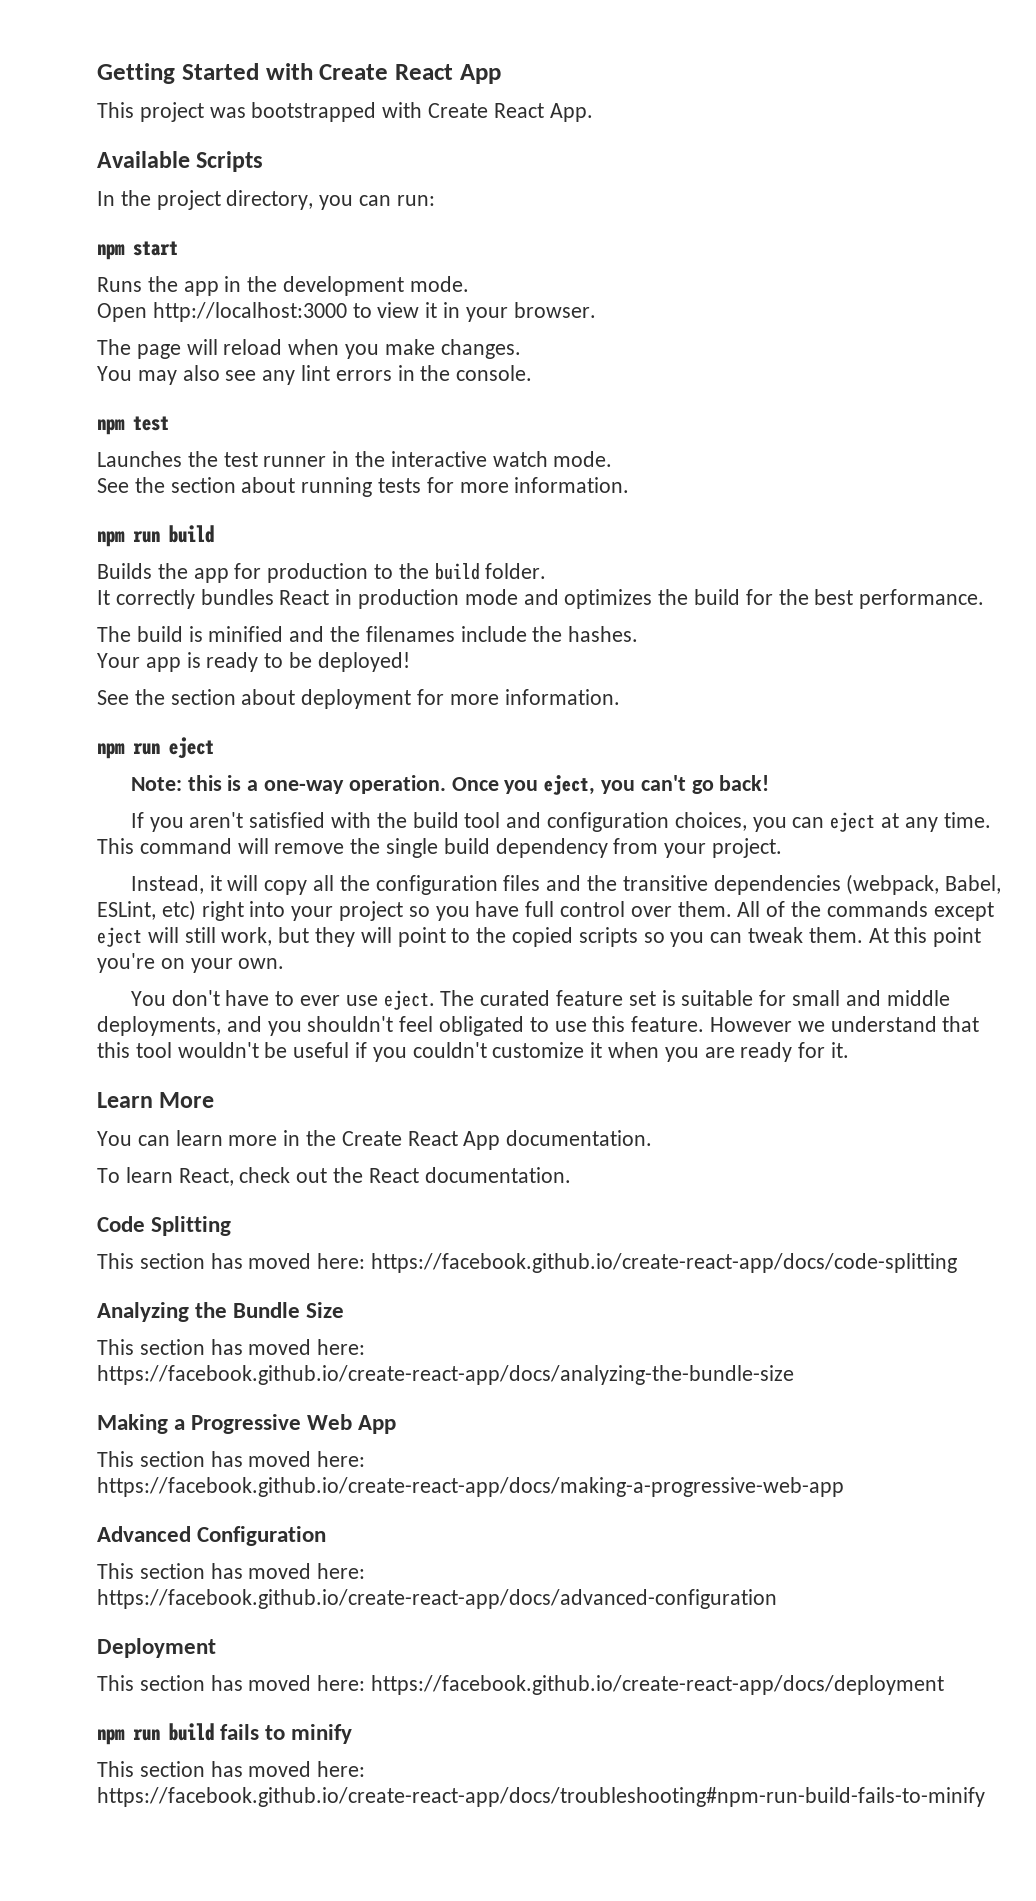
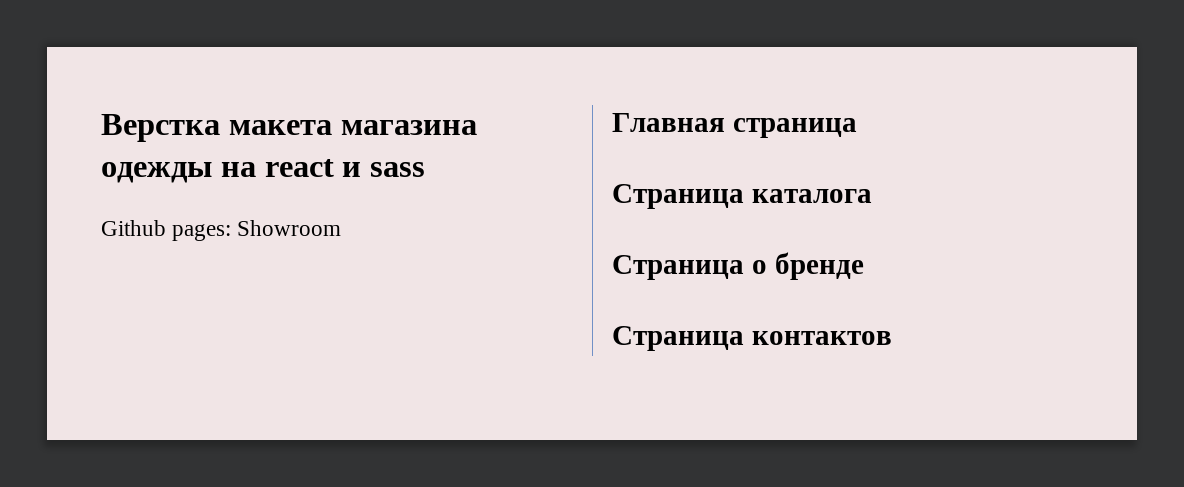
- Getting Started with Create React App
- This project was bootstrapped with Create React App.
- Available Scripts
- In the project directory, you can run:
- npm start
- Runs the app in the development mode.
- Open http://localhost:3000 to view it in your browser.
- The page will reload when you make changes.
- You may also see any lint errors in the console.
- npm test
- Launches the test runner in the interactive watch mode.
- See the section about running tests for more information.
- npm run build
- Builds the app for production to the build folder.
- It correctly bundles React in production mode and optimizes the build for the best performance.
- The build is minified and the filenames include the hashes.
- Your app is ready to be deployed!
- See the section about deployment for more information.
- npm run eject
- Note: this is a one-way operation. Once you eject, you can't go back!
- If you aren't satisfied with the build tool and configuration choices, you can eject at any time. This command will remove the single build dependency from your project.
- Instead, it will copy all the configuration files and the transitive dependencies (webpack, Babel, ESLint, etc) right into your project so you have full control over them. All of the commands except eject will still work, but they will point to the copied scripts so you can tweak them. At this point you're on your own.
- You don't have to ever use eject. The curated feature set is suitable for small and middle deployments, and you shouldn't feel obligated to use this feature. However we understand that this tool wouldn't be useful if you couldn't customize it when you are ready for it.
- Learn More
- You can learn more in the Create React App documentation.
- To learn React, check out the React documentation.
- Code Splitting
- This section has moved here: https://facebook.github.io/create-react-app/docs/code-splitting
- Analyzing the Bundle Size
- This section has moved here: https://facebook.github.io/create-react-app/docs/analyzing-the-bundle-size
- Making a Progressive Web App
- This section has moved here: https://facebook.github.io/create-react-app/docs/making-a-progressive-web-app
- Advanced Configuration
- This section has moved here: https://facebook.github.io/create-react-app/docs/advanced-configuration
- Deployment
- This section has moved here: https://facebook.github.io/create-react-app/docs/deployment
- npm run build fails to minify
- This section has moved here: https://facebook.github.io/create-react-app/docs/troubleshooting#npm-run-build-fails-to-minify
+ Верстка макета магазина одежды на react и sass
+ Github pages: Showroom
+ Главная страница
+ Страница каталога
+ Страница о бренде
+ Страница контактов

